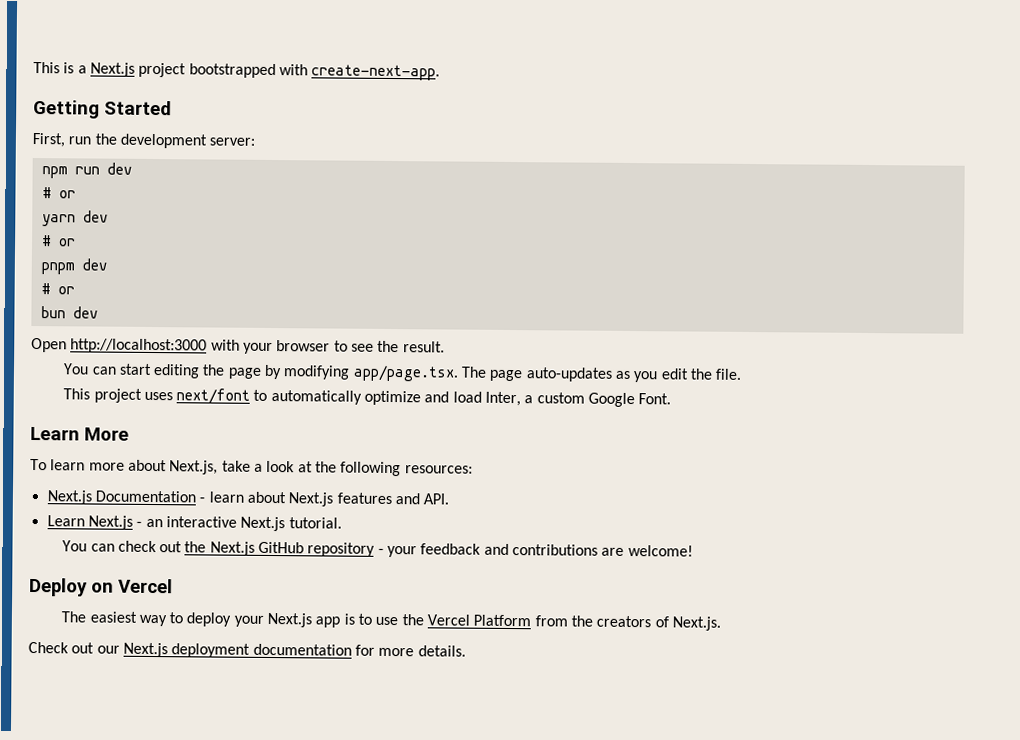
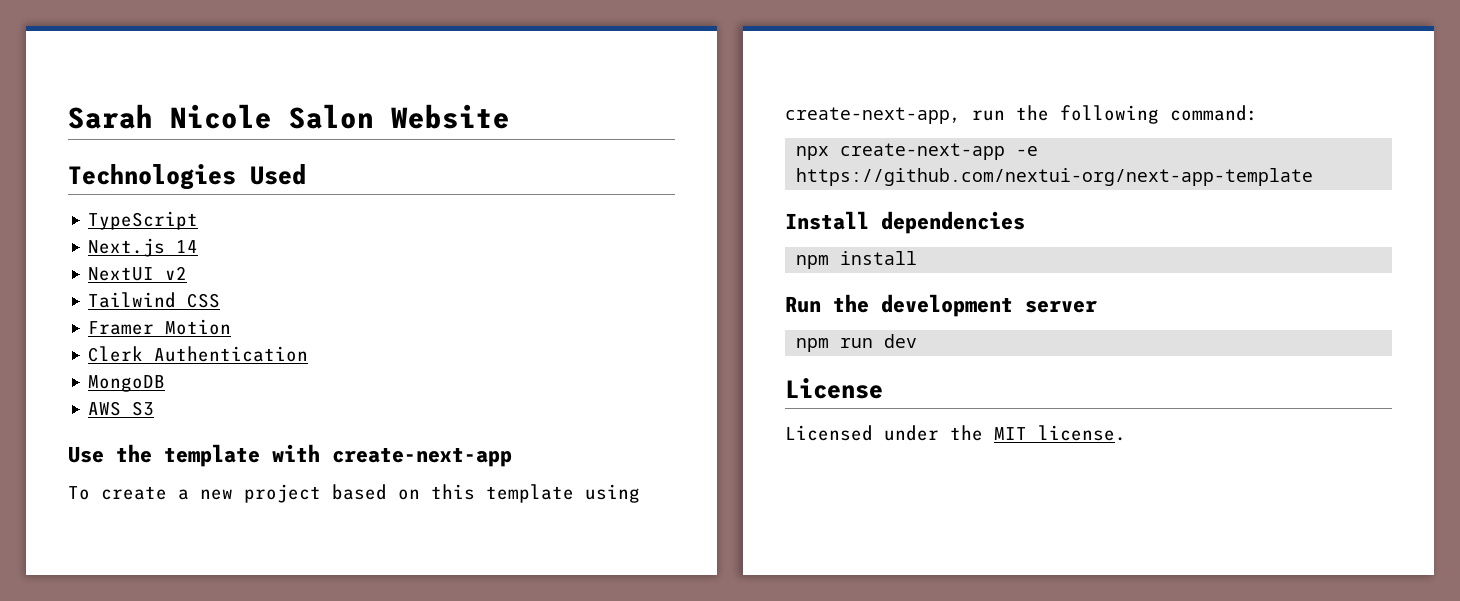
- This is a Next.js project bootstrapped with create-next-app.
- Getting Started
- First, run the development server:
+ Sarah Nicole Salon Website
+ Technologies Used
+ TypeScript
+ Next.js 14
+ NextUI v2
+ Tailwind CSS
+ Framer Motion
+ Clerk Authentication
+ MongoDB
+ AWS S3
+ Use the template with create-next-app
+ To create a new project based on this template using create-next-app, run the following command:
+ npx create-next-app -e https://github.com/nextui-org/next-app-template
+ Install dependencies
+ npm install
+ Run the development server
  npm run dev
- # or
- yarn dev
- # or
- pnpm dev
- # or
- bun dev
- Open http://localhost:3000 with your browser to see the result.
- You can start editing the page by modifying app/page.tsx. The page auto-updates as you edit the file.
- This project uses next/font to automatically optimize and load Inter, a custom Google Font.
- Learn More
- To learn more about Next.js, take a look at the following resources:
- Next.js Documentation - learn about Next.js features and API.
- Learn Next.js - an interactive Next.js tutorial.
- You can check out the Next.js GitHub repository - your feedback and contributions are welcome!
- Deploy on Vercel
- The easiest way to deploy your Next.js app is to use the Vercel Platform from the creators of Next.js.
- Check out our Next.js deployment documentation for more details.
+ License
+ Licensed under the MIT license.

